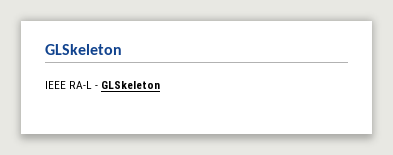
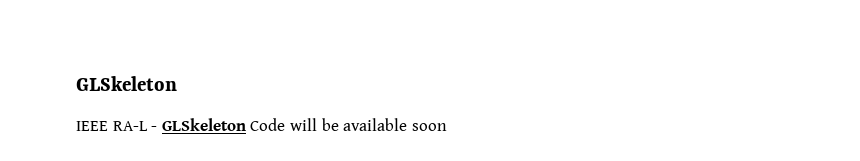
- IEEE RA-L - GLSkeleton
+ IEEE RA-L - GLSkeleton Code will be available soon

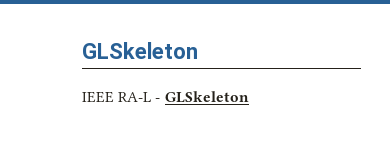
- IEEE RA-L - GLSkeleton Code will be available soon
+ IEEE RA-L - GLSkeleton

